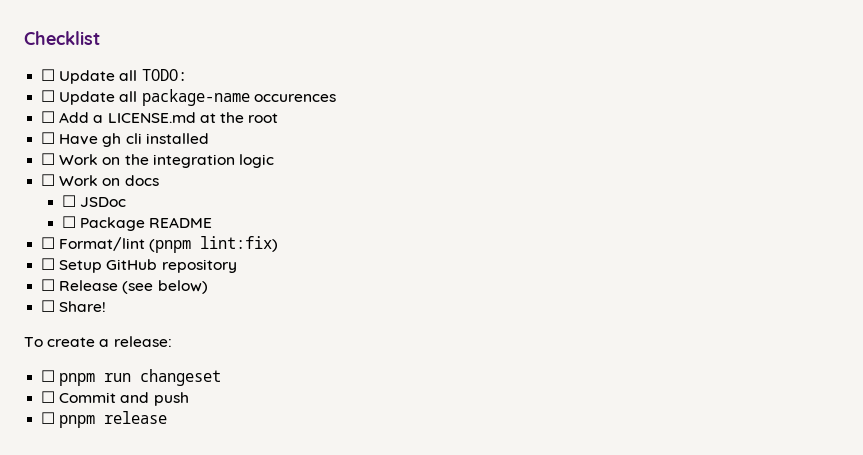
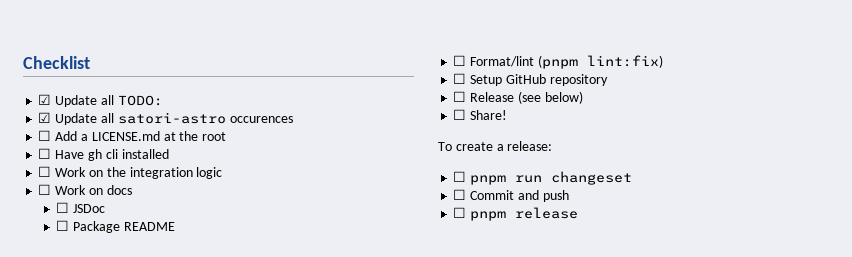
- ☐ Update all TODO:
+ ☑ Update all TODO:
- ☐ Update all package-name occurences
+ ☑ Update all satori-astro occurences

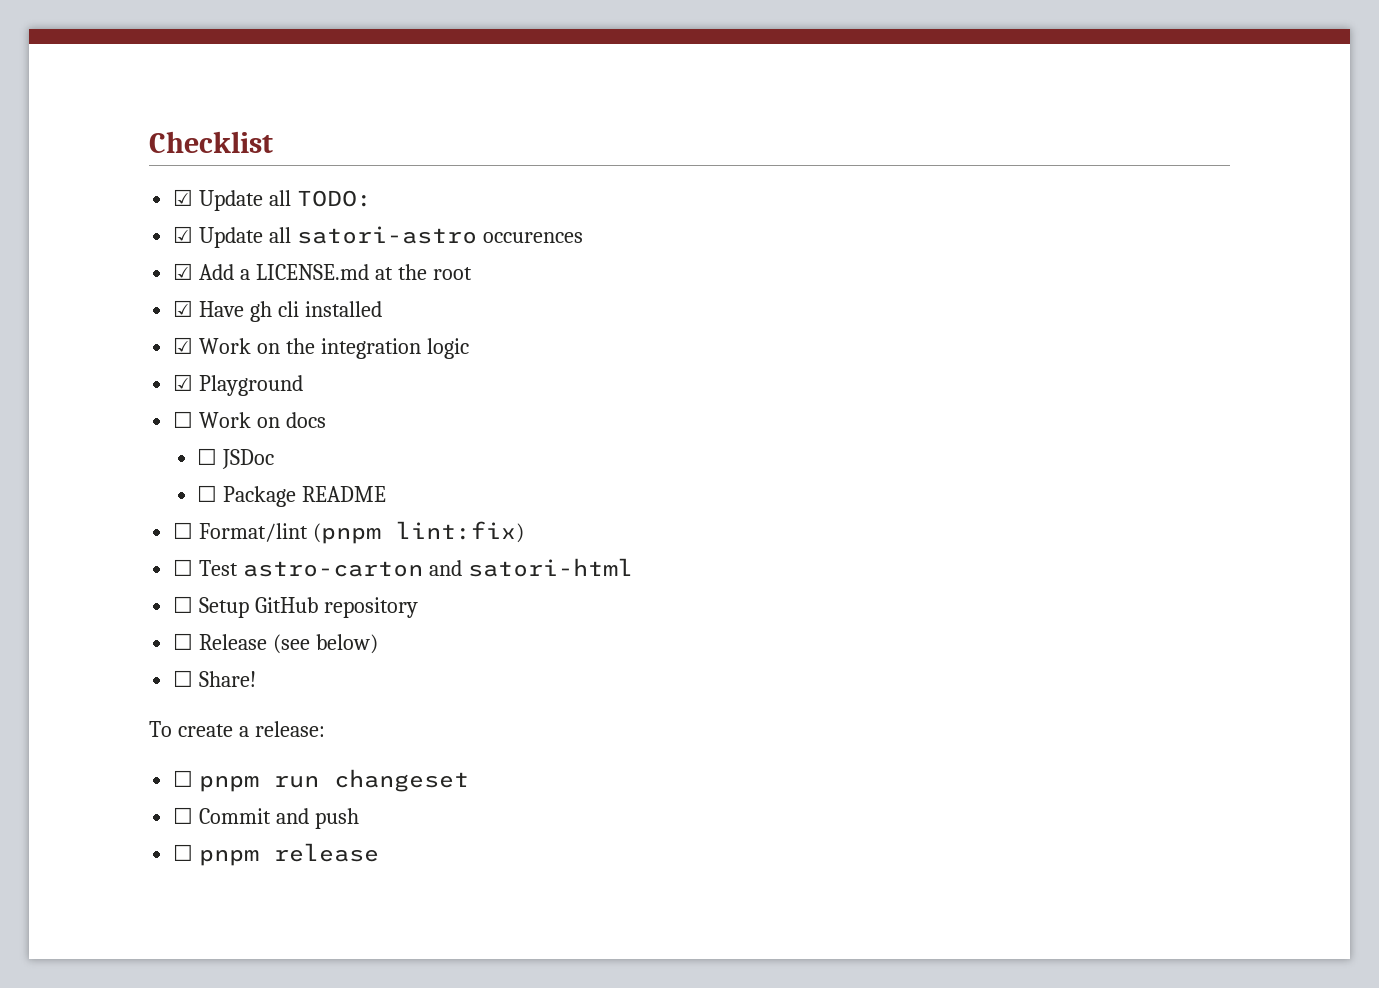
- ☐ Add a LICENSE.md at the root
+ ☑ Add a LICENSE.md at the root
- ☐ Have gh cli installed
+ ☑ Have gh cli installed
- ☐ Work on the integration logic
+ ☑ Work on the integration logic
+ ☑ Playground
+ ☐ Test astro-carton and satori-html

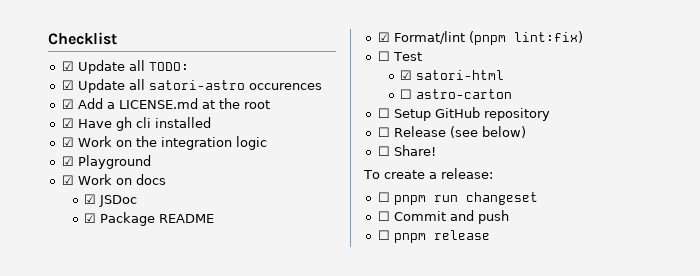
- ☐ Work on docs
+ ☑ Work on docs
- ☐ JSDoc
+ ☑ JSDoc
- ☐ Package README
+ ☑ Package README
- ☐ Format/lint (pnpm lint:fix)
+ ☑ Format/lint (pnpm lint:fix)
- ☐ Test astro-carton and satori-html
+ ☐ Test
+ ☑ satori-html
+ ☐ astro-carton

